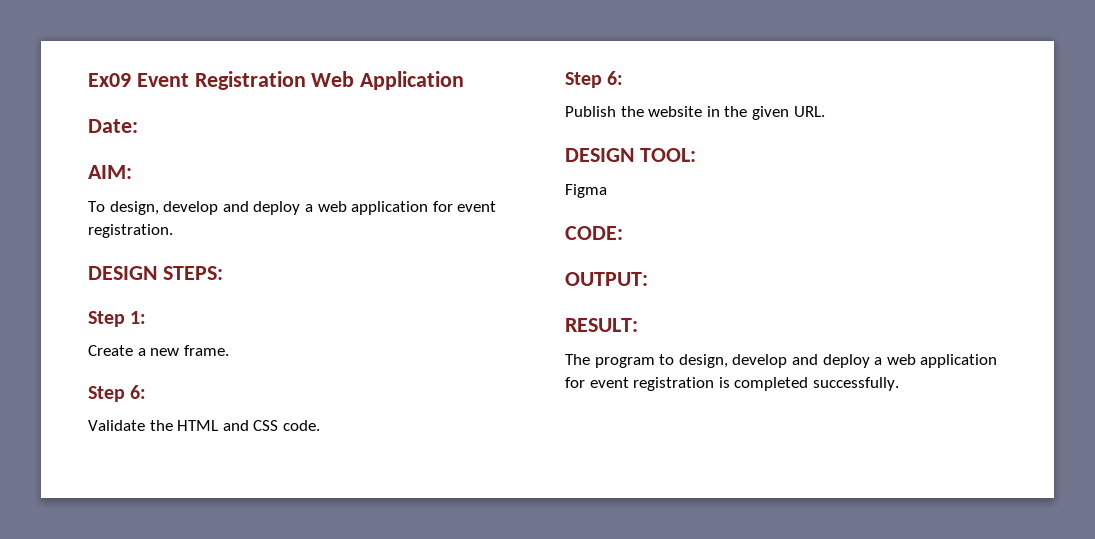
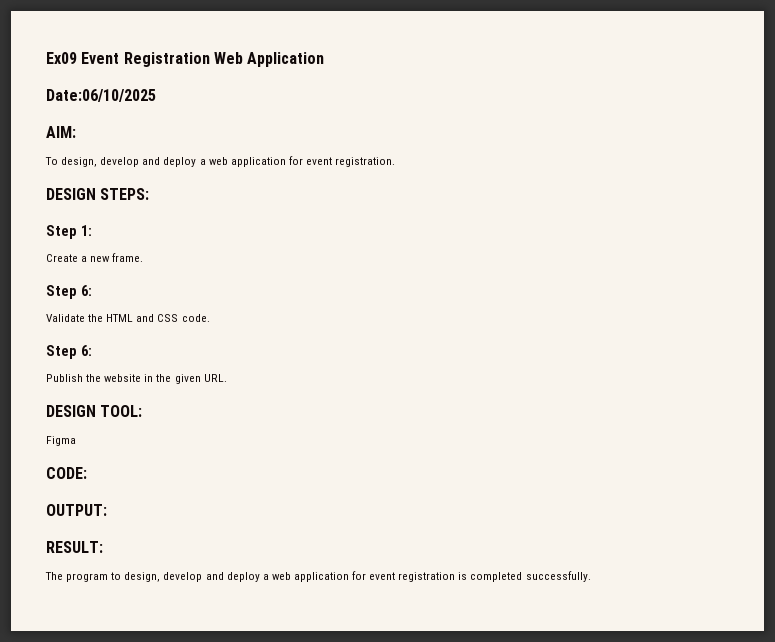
- Date:
+ Date:06/10/2025

